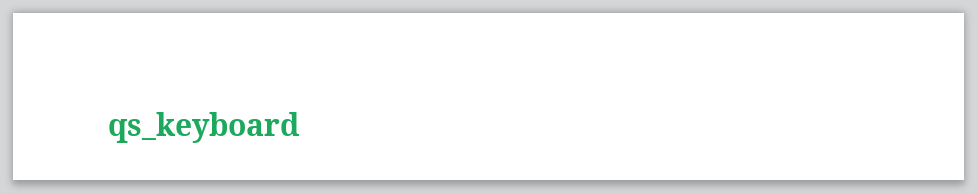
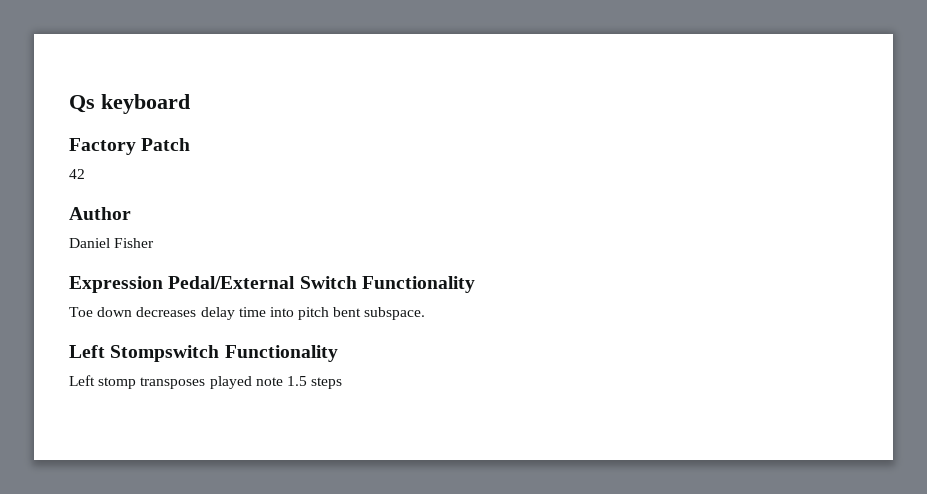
- qs_keyboard
+ Qs keyboard
+ Factory Patch
+ 42
+ Author
+ Daniel Fisher
+ Expression Pedal/External Switch Functionality
+ Toe down decreases delay time into pitch bent subspace.
+ Left Stompswitch Functionality
+ Left stomp transposes played note 1.5 steps

